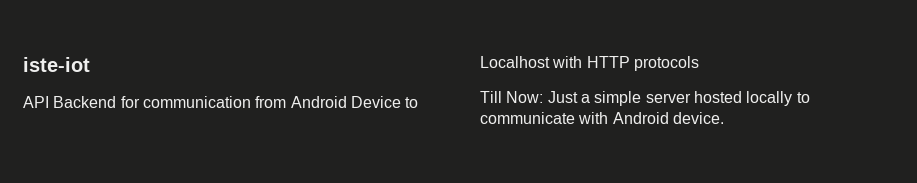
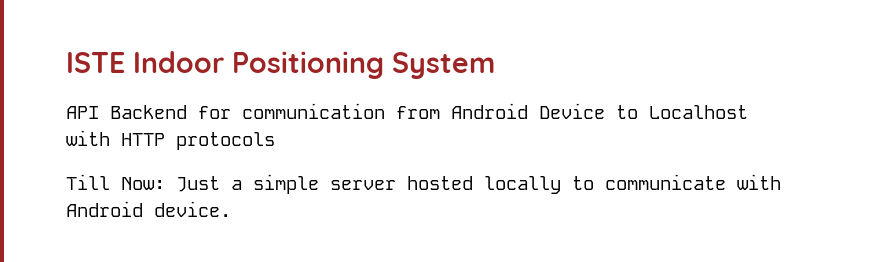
- iste-iot
+ ISTE Indoor Positioning System

